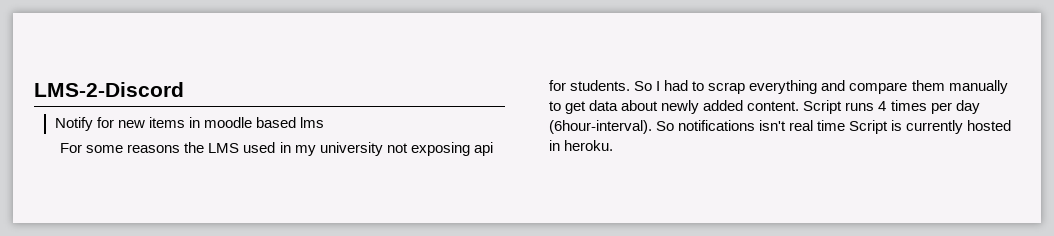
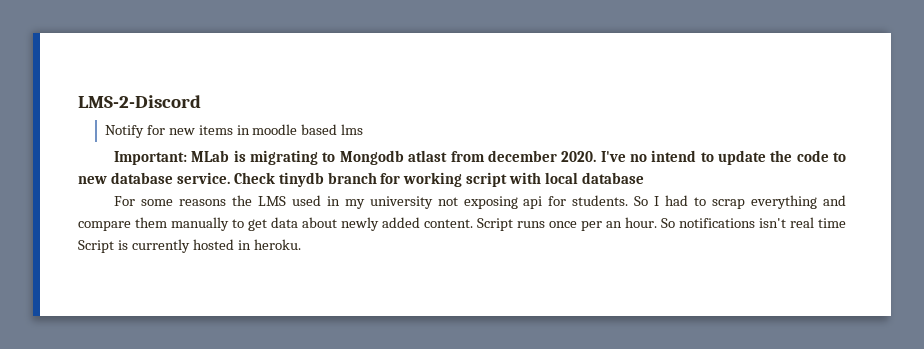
+ Important: MLab is migrating to Mongodb atlast from december 2020. I've no intend to update the code to new database service. Check tinydb branch for working script with local database
- Script runs 4 times per day (6hour-interval).
+ Script runs once per an hour.

